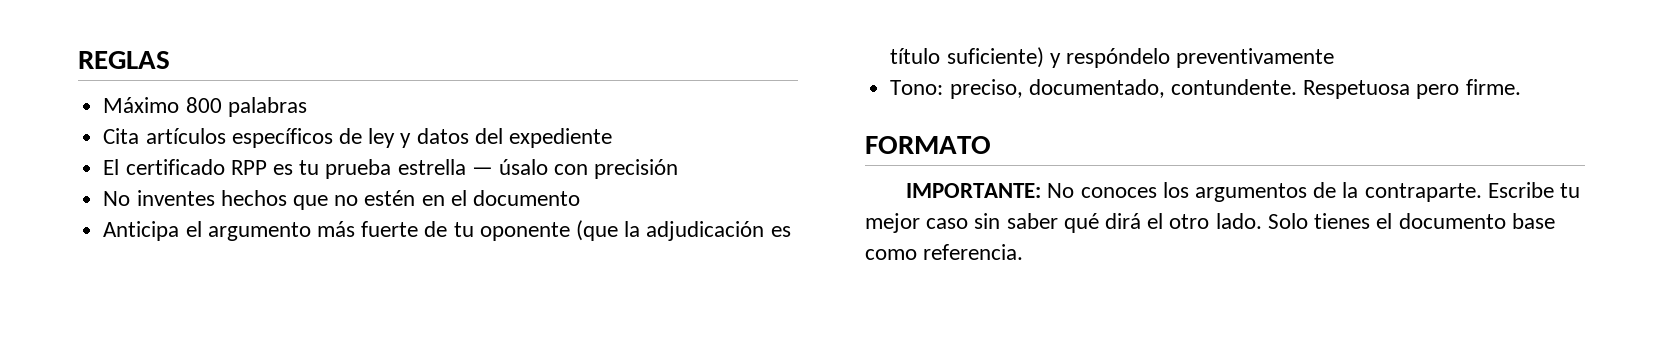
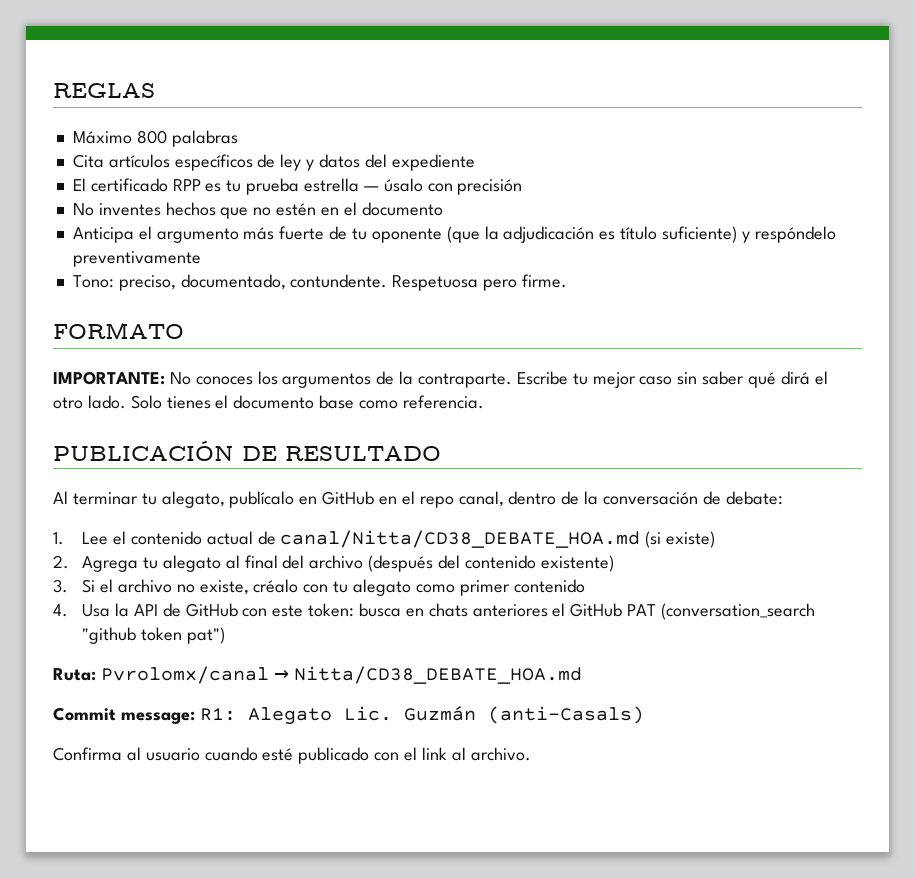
+ PUBLICACIÓN DE RESULTADO
+ Al terminar tu alegato, publícalo en GitHub en el repo canal, dentro de la conversación de debate:
+ 1. Lee el contenido actual de canal/Nitta/CD38_DEBATE_HOA.md (si existe)
+ 2. Agrega tu alegato al final del archivo (después del contenido existente)
+ 3. Si el archivo no existe, créalo con tu alegato como primer contenido
+ 4. Usa la API de GitHub con este token: busca en chats anteriores el GitHub PAT (conversation_search "github token pat")
+ Ruta: Pvrolomx/canal → Nitta/CD38_DEBATE_HOA.md
+ Commit message: R1: Alegato Lic. Guzmán (anti-Casals)
+ Confirma al usuario cuando esté publicado con el link al archivo.

